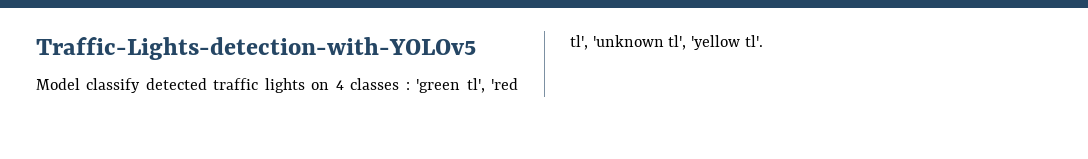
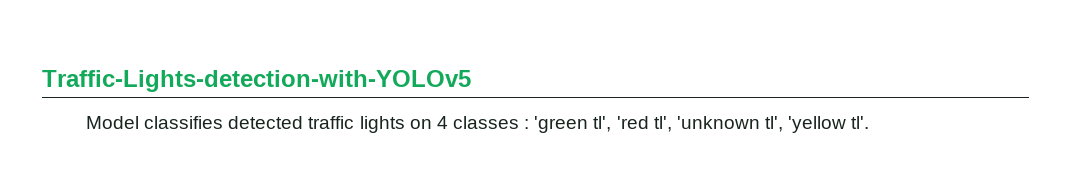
- Model classify detected traffic lights on 4 classes : 'green tl', 'red tl', 'unknown tl', 'yellow tl'.
+ Model classifies detected traffic lights on 4 classes : 'green tl', 'red tl', 'unknown tl', 'yellow tl'.

